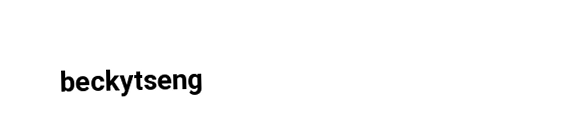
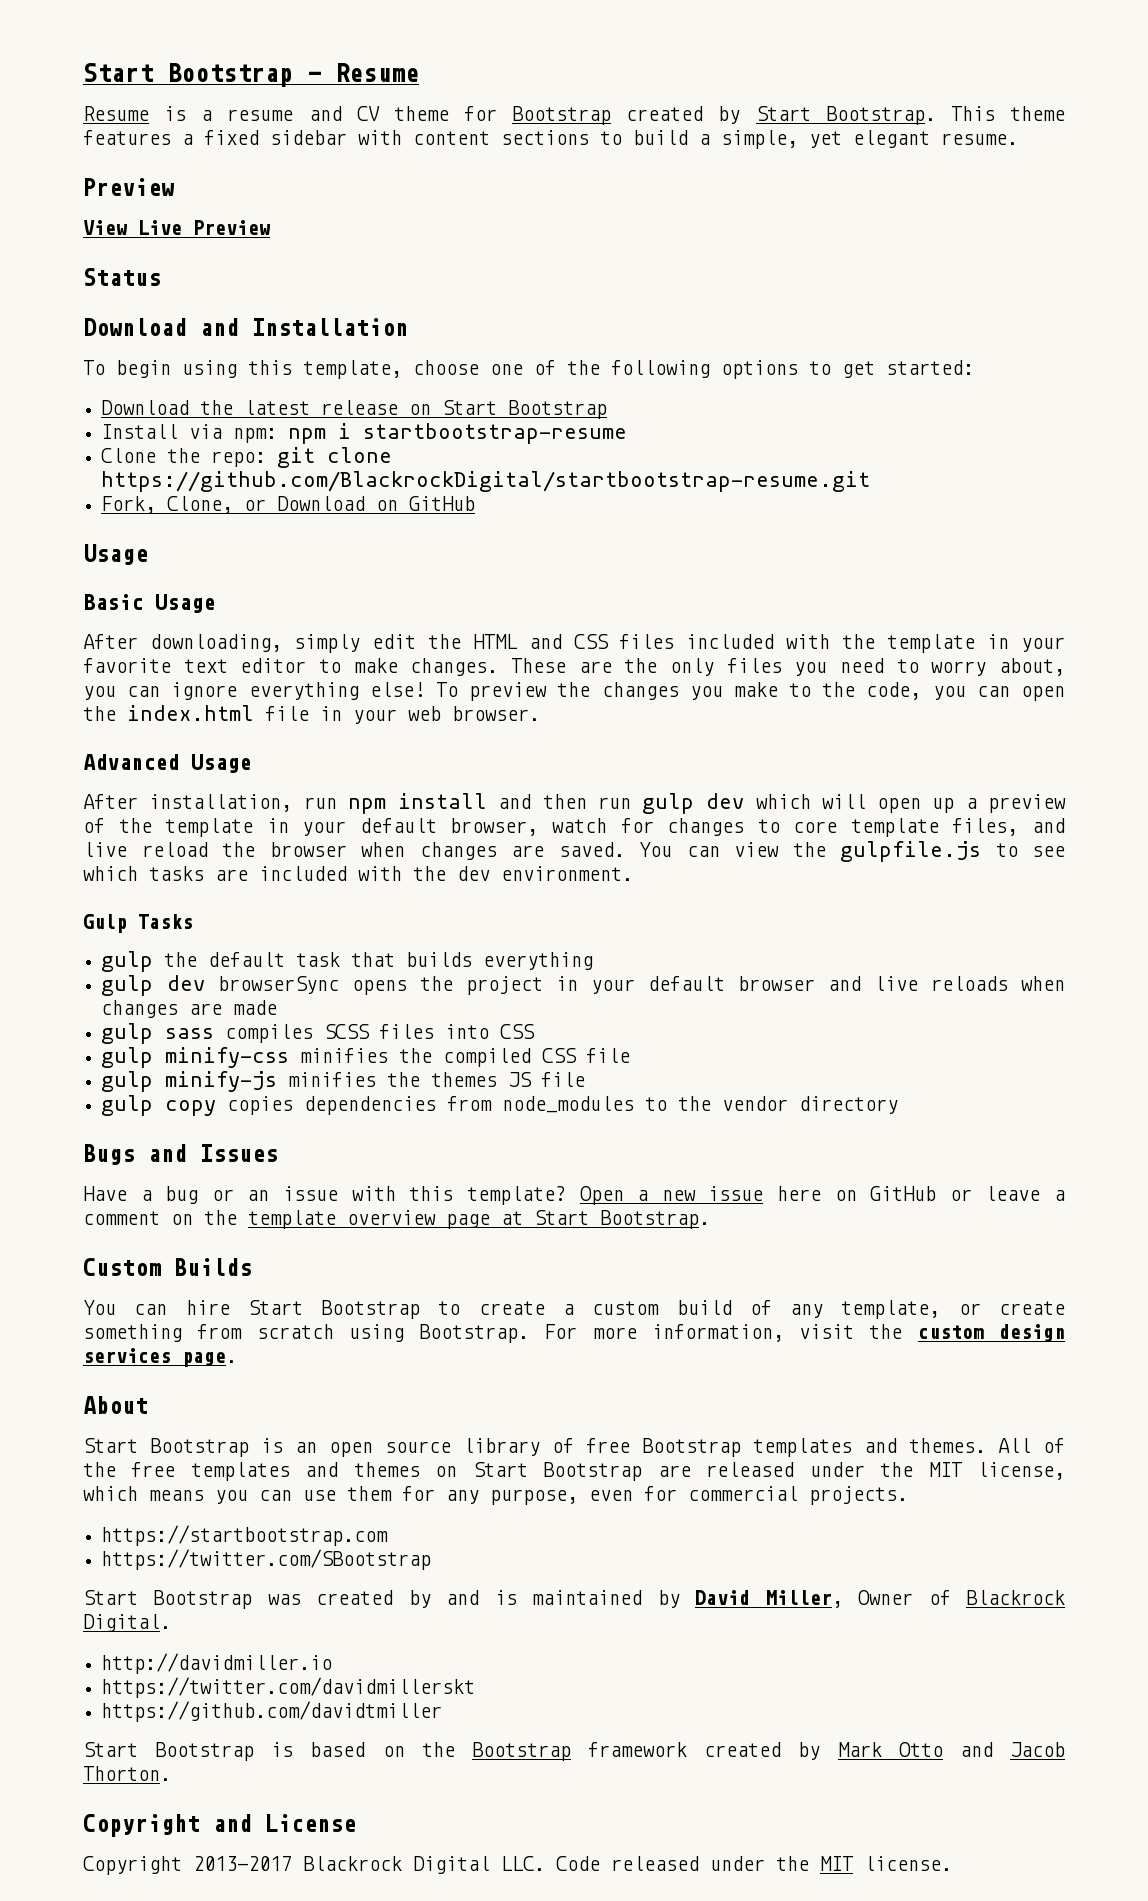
- beckytseng
+ Start Bootstrap - Resume
+ Resume is a resume and CV theme for Bootstrap created by Start Bootstrap. This theme features a fixed sidebar with content sections to build a simple, yet elegant resume.
+ Preview
+ View Live Preview
+ Status
+ Download and Installation
+ To begin using this template, choose one of the following options to get started:
+ Download the latest release on Start Bootstrap
+ Install via npm: npm i startbootstrap-resume
+ Clone the repo: git clone https://github.com/BlackrockDigital/startbootstrap-resume.git
+ Fork, Clone, or Download on GitHub
+ Usage
+ Basic Usage
+ After downloading, simply edit the HTML and CSS files included with the template in your favorite text editor to make changes. These are the only files you need to worry about, you can ignore everything else! To preview the changes you make to the code, you can open the index.html file in your web browser.
+ Advanced Usage
+ After installation, run npm install and then run gulp dev which will open up a preview of the template in your default browser, watch for changes to core template files, and live reload the browser when changes are saved. You can view the gulpfile.js to see which tasks are included with the dev environment.
+ Gulp Tasks
+ gulp the default task that builds everything
+ gulp dev browserSync opens the project in your default browser and live reloads when changes are made
+ gulp sass compiles SCSS files into CSS
+ gulp minify-css minifies the compiled CSS file
+ gulp minify-js minifies the themes JS file
+ gulp copy copies dependencies from node_modules to the vendor directory
+ Bugs and Issues
+ Have a bug or an issue with this template? Open a new issue here on GitHub or leave a comment on the template overview page at Start Bootstrap.
+ Custom Builds
+ You can hire Start Bootstrap to create a custom build of any template, or create something from scratch using Bootstrap. For more information, visit the custom design services page.
+ About
+ Start Bootstrap is an open source library of free Bootstrap templates and themes. All of the free templates and themes on Start Bootstrap are released under the MIT license, which means you can use them for any purpose, even for commercial projects.
+ https://startbootstrap.com
+ https://twitter.com/SBootstrap
+ Start Bootstrap was created by and is maintained by David Miller, Owner of Blackrock Digital.
+ http://davidmiller.io
+ https://twitter.com/davidmillerskt
+ https://github.com/davidtmiller
+ Start Bootstrap is based on the Bootstrap framework created by Mark Otto and Jacob Thorton.
+ Copyright and License
+ Copyright 2013-2017 Blackrock Digital LLC. Code released under the MIT license.

